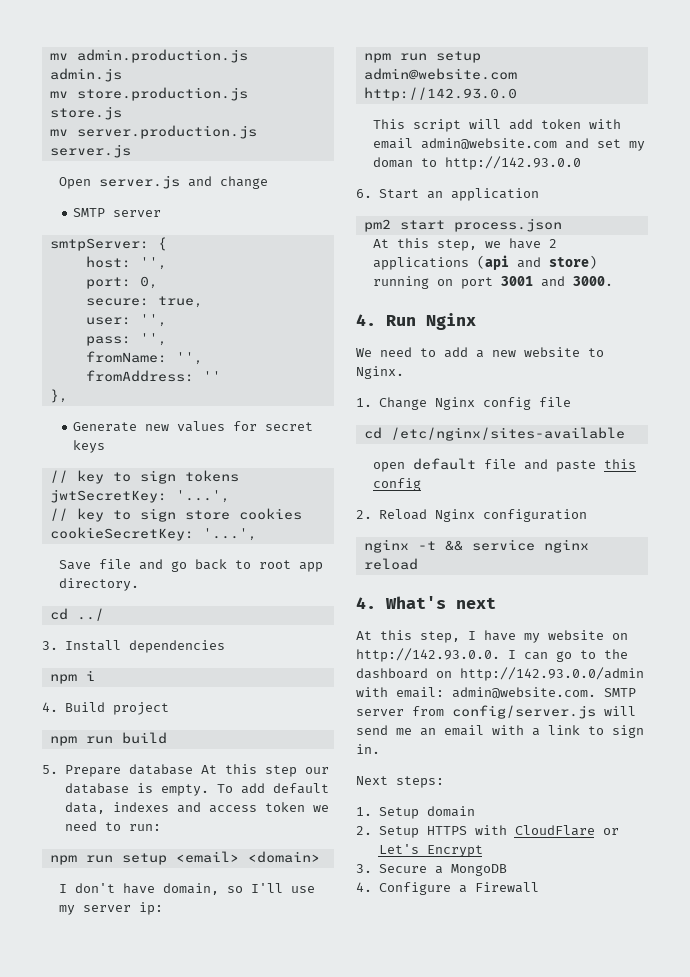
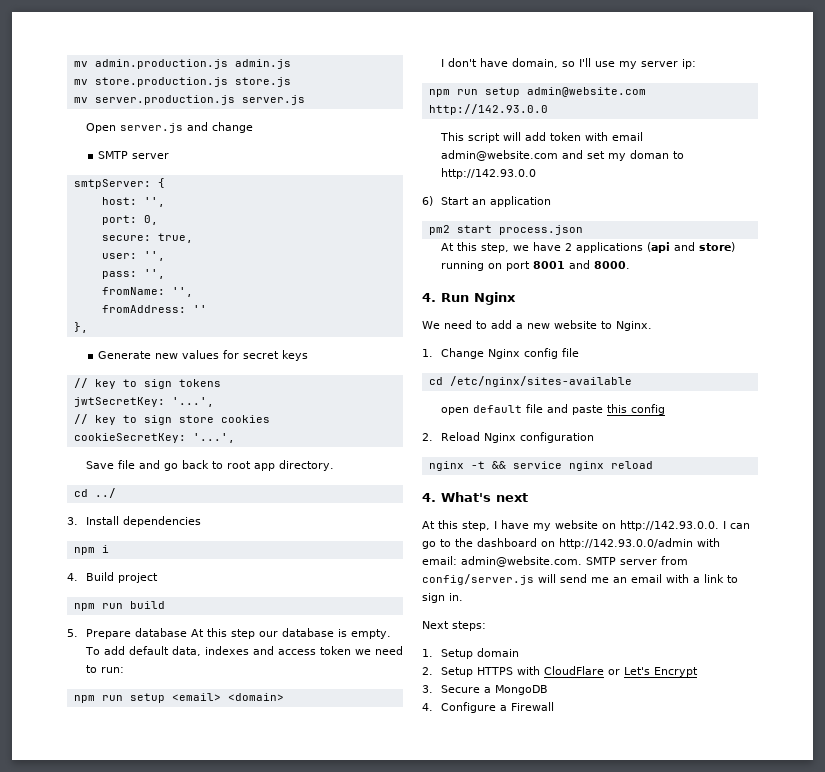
- 6. Start an application
+ 6) Start an application
- At this step, we have 2 applications (api and store) running on port 3001 and 3000.
+ At this step, we have 2 applications (api and store) running on port 8001 and 8000.

